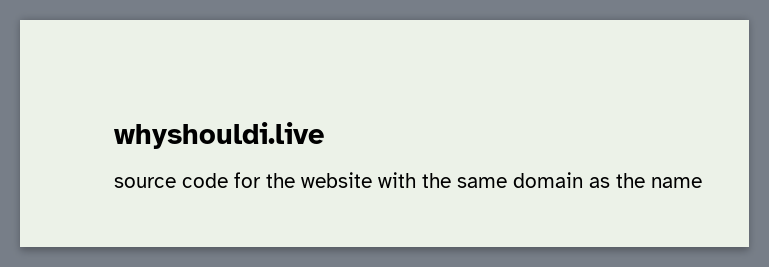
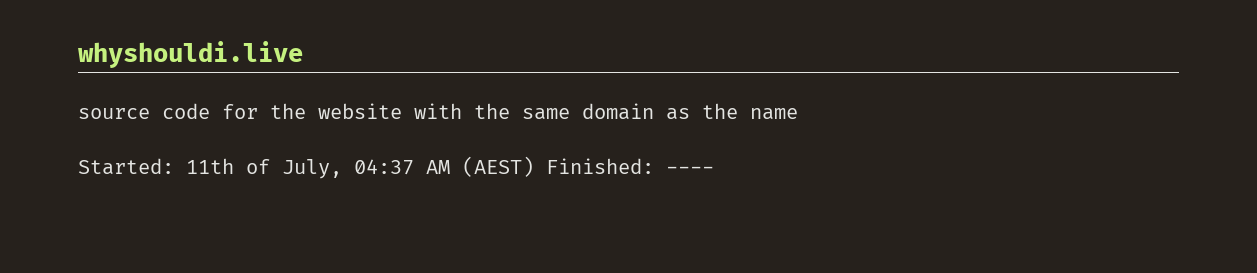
+ Started: 11th of July, 04:37 AM (AEST) Finished: ----

